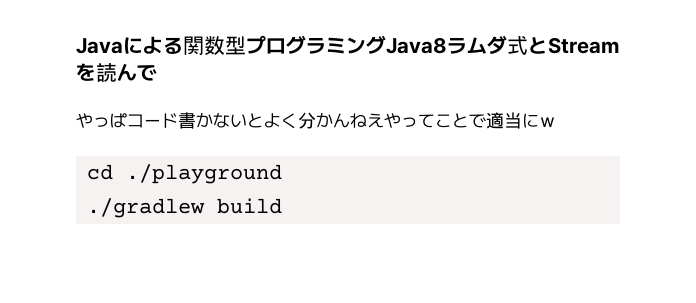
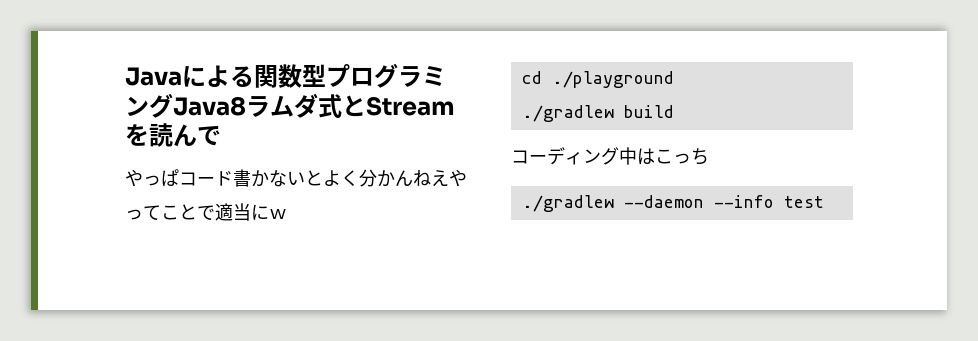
+ コーディング中はこっち
+ ./gradlew --daemon --info test

